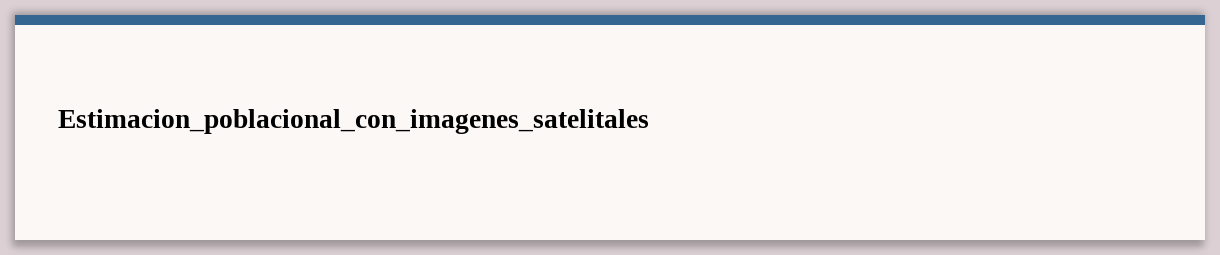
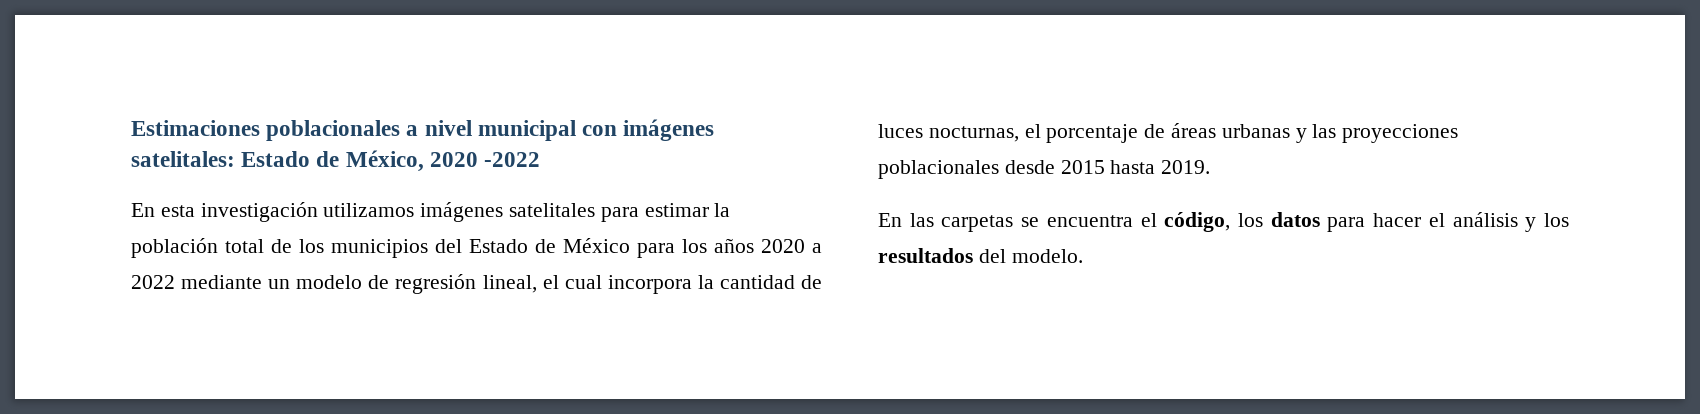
- Estimacion_poblacional_con_imagenes_satelitales
+ Estimaciones poblacionales a nivel municipal con imágenes satelitales: Estado de México, 2020 -2022
+ En esta investigación utilizamos imágenes satelitales para estimar la población total de los municipios del Estado de México para los años 2020 a 2022 mediante un modelo de regresión lineal, el cual incorpora la cantidad de luces nocturnas, el porcentaje de áreas urbanas y las proyecciones poblacionales desde 2015 hasta 2019.
+ En las carpetas se encuentra el código, los datos para hacer el análisis y los resultados del modelo.

